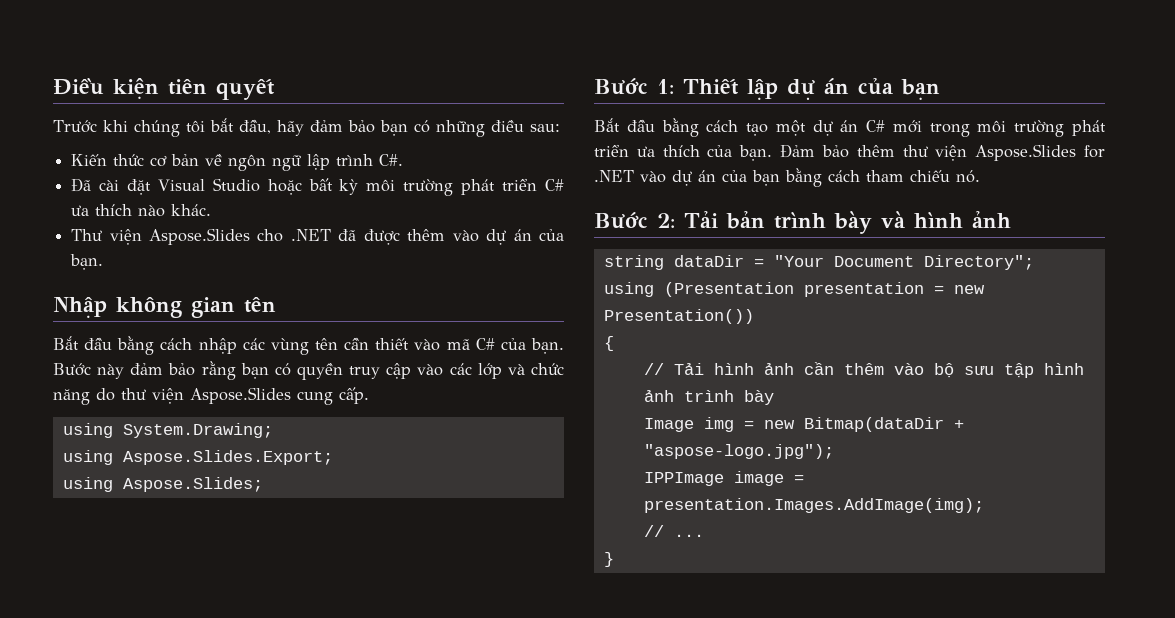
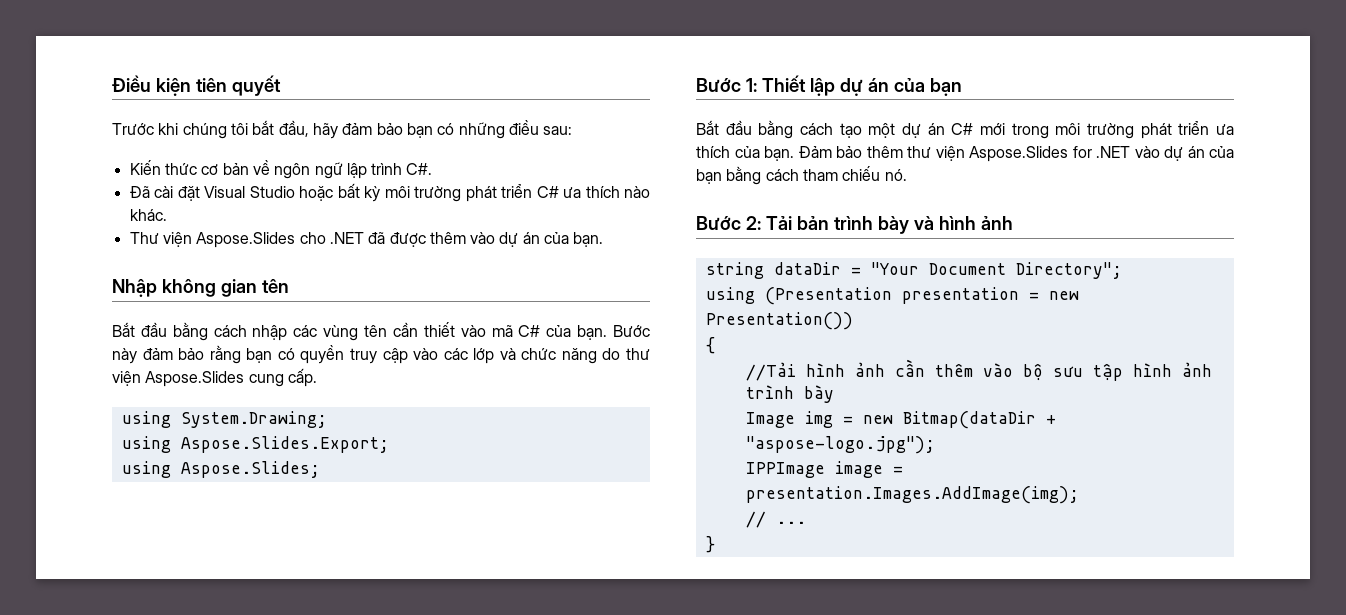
- // Tải hình ảnh cần thêm vào bộ sưu tập hình ảnh trình bày
+ //Tải hình ảnh cần thêm vào bộ sưu tập hình ảnh trình bày

